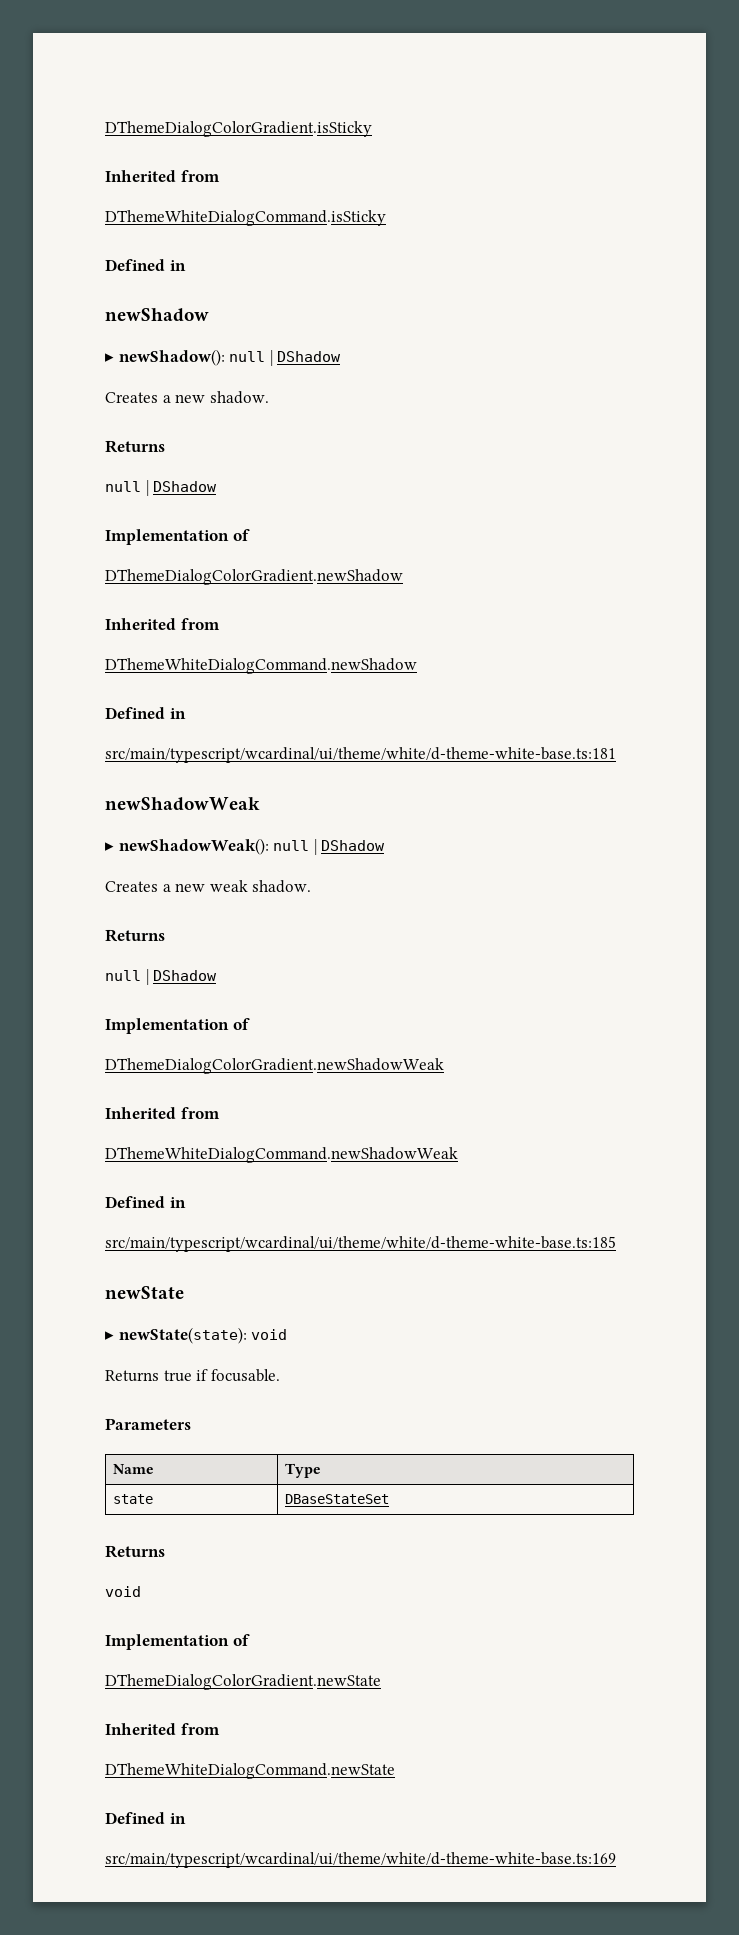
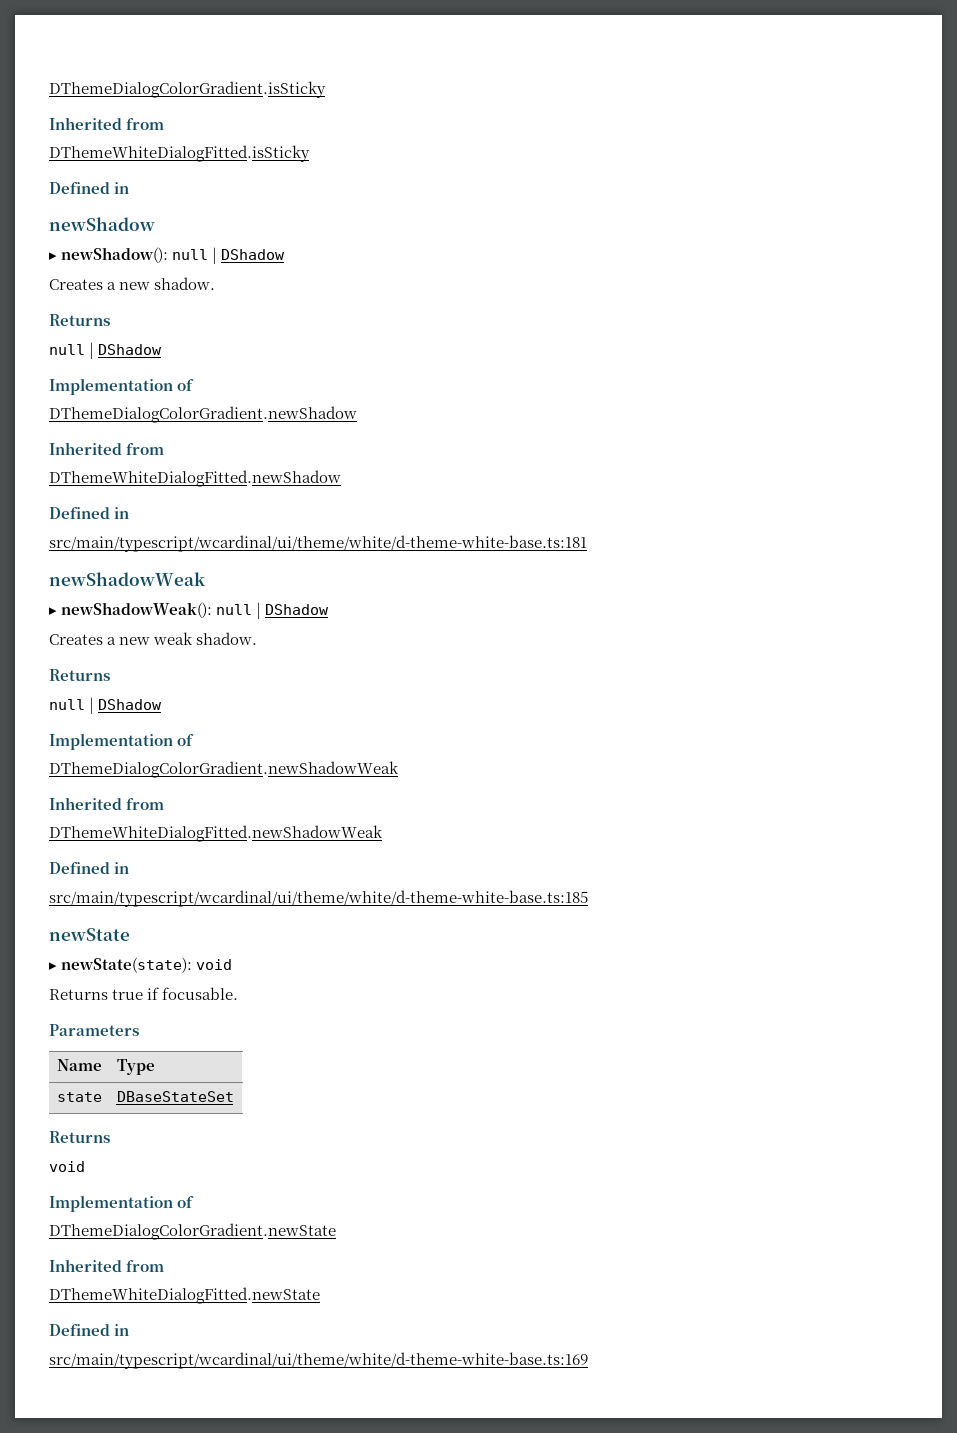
- DThemeWhiteDialogCommand.isSticky
+ DThemeWhiteDialogFitted.isSticky
- DThemeWhiteDialogCommand.newShadow
+ DThemeWhiteDialogFitted.newShadow
- DThemeWhiteDialogCommand.newShadowWeak
+ DThemeWhiteDialogFitted.newShadowWeak
- DThemeWhiteDialogCommand.newState
+ DThemeWhiteDialogFitted.newState

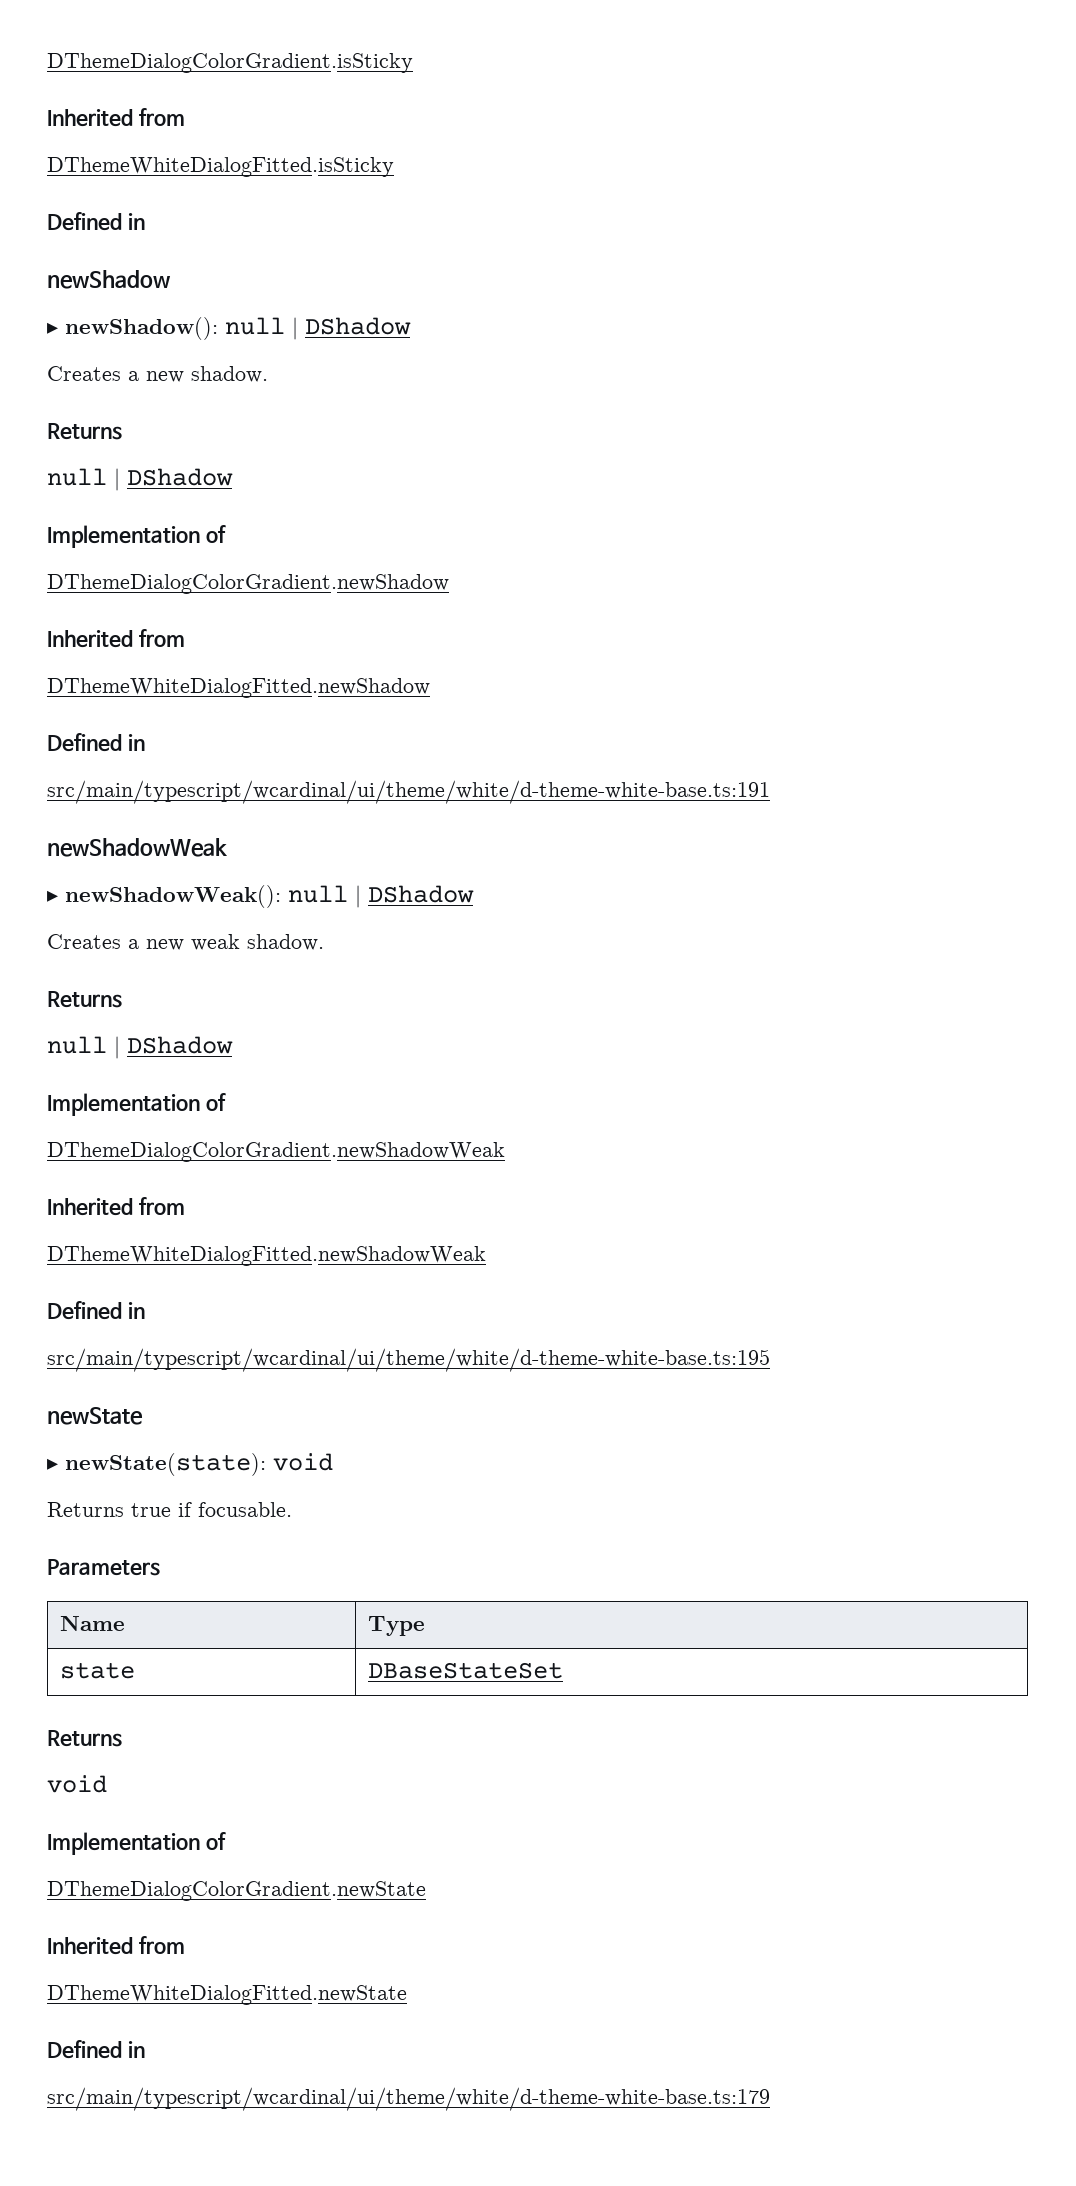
- src/main/typescript/wcardinal/ui/theme/white/d-theme-white-base.ts:181
+ src/main/typescript/wcardinal/ui/theme/white/d-theme-white-base.ts:191
- src/main/typescript/wcardinal/ui/theme/white/d-theme-white-base.ts:185
+ src/main/typescript/wcardinal/ui/theme/white/d-theme-white-base.ts:195
- src/main/typescript/wcardinal/ui/theme/white/d-theme-white-base.ts:169
+ src/main/typescript/wcardinal/ui/theme/white/d-theme-white-base.ts:179

